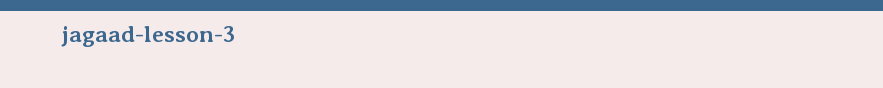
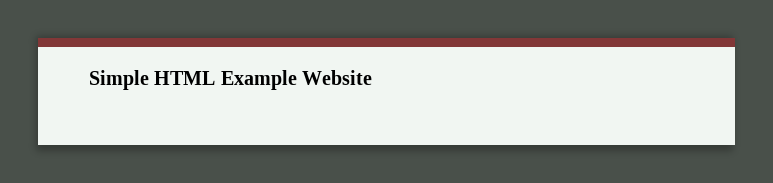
- jagaad-lesson-3
+ Simple HTML Example Website

